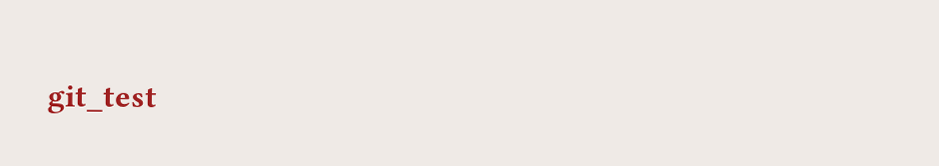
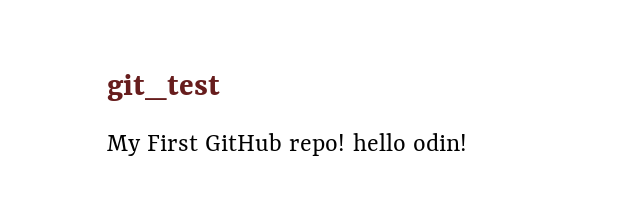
+ My First GitHub repo! hello odin!

